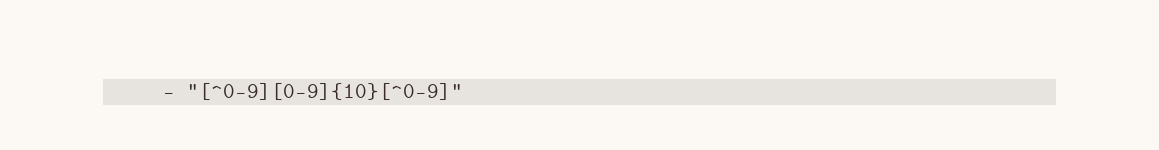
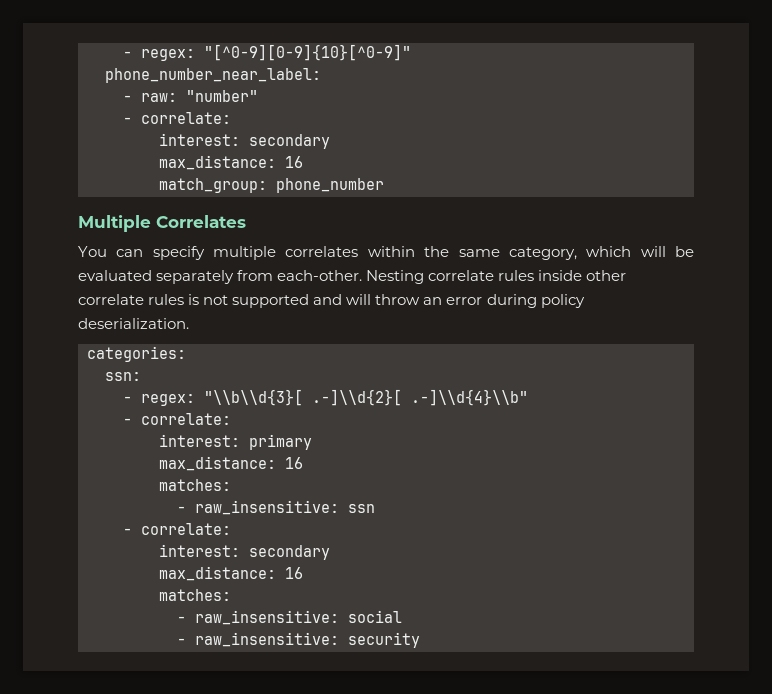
- - "[^0-9][0-9]{10}[^0-9]"
+ - regex: "[^0-9][0-9]{10}[^0-9]"
+ phone_number_near_label:
+ - raw: "number"
+ - correlate:
+ interest: secondary
+ max_distance: 16
+ match_group: phone_number
+ Multiple Correlates
+ You can specify multiple correlates within the same category, which will be evaluated separately from each-other. Nesting correlate rules inside other correlate rules is not supported and will throw an error during policy deserialization.
+ categories:
+ ssn:
+ - regex: "\\b\\d{3}[ .-]\\d{2}[ .-]\\d{4}\\b"
+ - correlate:
+ interest: primary
+ max_distance: 16
+ matches:
+ - raw_insensitive: ssn
+ - correlate:
+ interest: secondary
+ max_distance: 16
+ matches:
+ - raw_insensitive: social
+ - raw_insensitive: security

